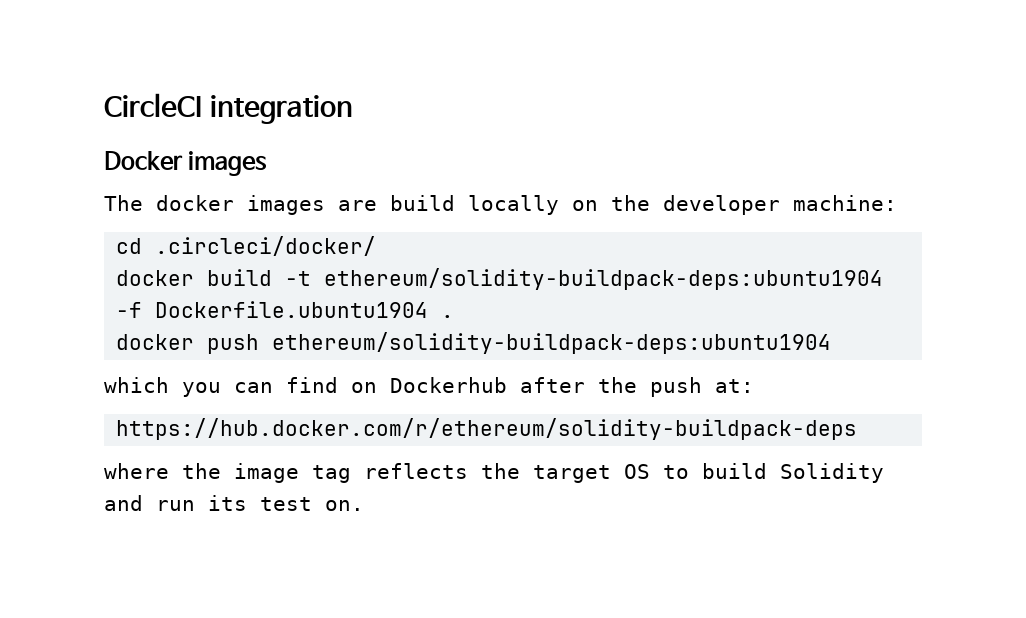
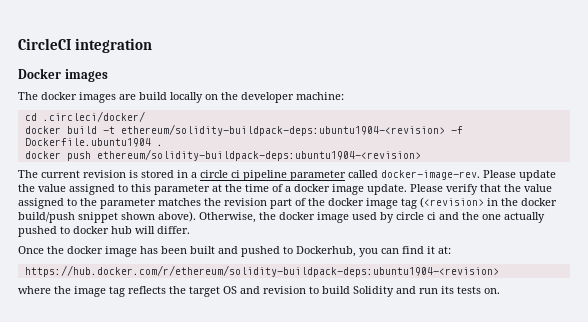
- docker build -t ethereum/solidity-buildpack-deps:ubuntu1904 -f Dockerfile.ubuntu1904 .
+ docker build -t ethereum/solidity-buildpack-deps:ubuntu1904-<revision> -f Dockerfile.ubuntu1904 .
- docker push ethereum/solidity-buildpack-deps:ubuntu1904
- which you can find on Dockerhub after the push at:
+ docker push ethereum/solidity-buildpack-deps:ubuntu1904-<revision>
+ The current revision is stored in a circle ci pipeline parameter called docker-image-rev. Please update the value assigned to this parameter at the time of a docker image update. Please verify that the value assigned to the parameter matches the revision part of the docker image tag (<revision> in the docker build/push snippet shown above). Otherwise, the docker image used by circle ci and the one actually pushed to docker hub will differ.
+ Once the docker image has been built and pushed to Dockerhub, you can find it at:
- https://hub.docker.com/r/ethereum/solidity-buildpack-deps
+ https://hub.docker.com/r/ethereum/solidity-buildpack-deps:ubuntu1904-<revision>
- where the image tag reflects the target OS to build Solidity and run its test on.
+ where the image tag reflects the target OS and revision to build Solidity and run its tests on.

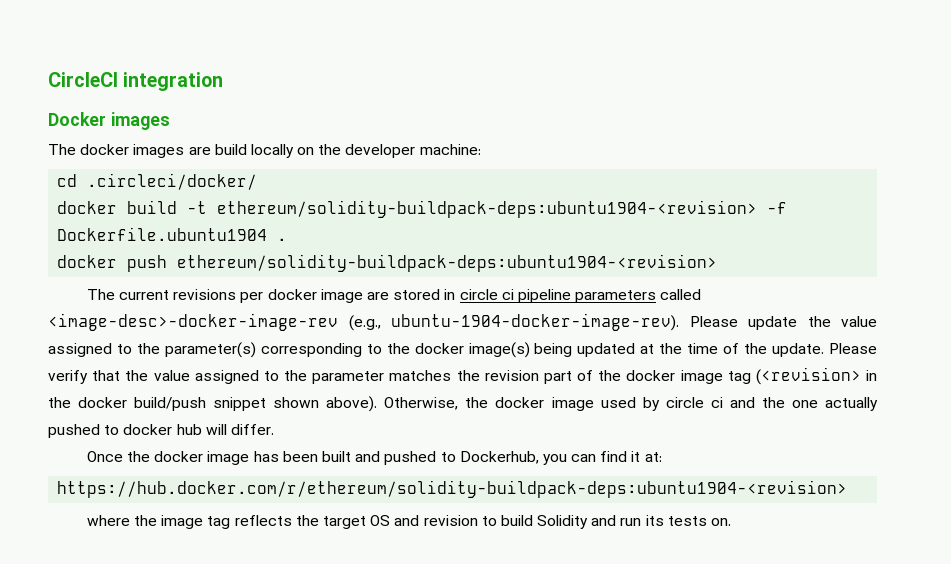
- The current revision is stored in a circle ci pipeline parameter called docker-image-rev.
+ The current revisions per docker image are stored in circle ci pipeline parameters called <image-desc>-docker-image-rev (e.g., ubuntu-1904-docker-image-rev).
- Please update the value assigned to this parameter at the time of a docker image update.
+ Please update the value assigned to the parameter(s) corresponding to the docker image(s) being updated at the time of the update.

